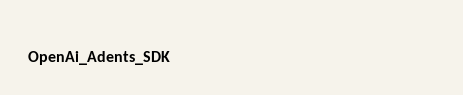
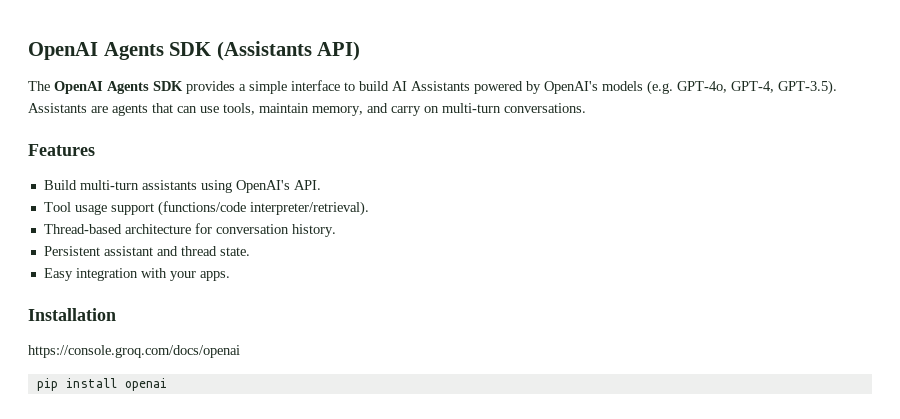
- OpenAi_Adents_SDK
+ OpenAI Agents SDK (Assistants API)
+ The OpenAI Agents SDK provides a simple interface to build AI Assistants powered by OpenAI's models (e.g. GPT-4o, GPT-4, GPT-3.5). Assistants are agents that can use tools, maintain memory, and carry on multi-turn conversations.
+ Features
+ Build multi-turn assistants using OpenAI's API.
+ Tool usage support (functions/code interpreter/retrieval).
+ Thread-based architecture for conversation history.
+ Persistent assistant and thread state.
+ Easy integration with your apps.
+ Installation
+ https://console.groq.com/docs/openai
+ pip install openai

